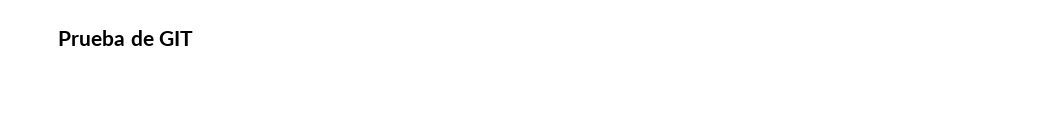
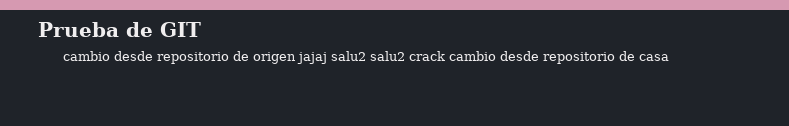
+ cambio desde repositorio de origen jajaj salu2 salu2 crack cambio desde repositorio de casa

